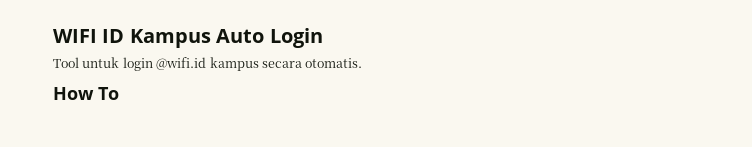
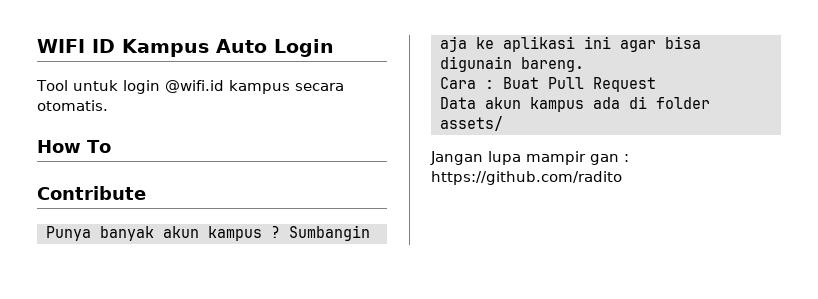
+ Contribute
+ Punya banyak akun kampus ? Sumbangin aja ke aplikasi ini agar bisa digunain bareng.
+ Cara : Buat Pull Request
+ Data akun kampus ada di folder assets/
+ Jangan lupa mampir gan : https://github.com/radito

